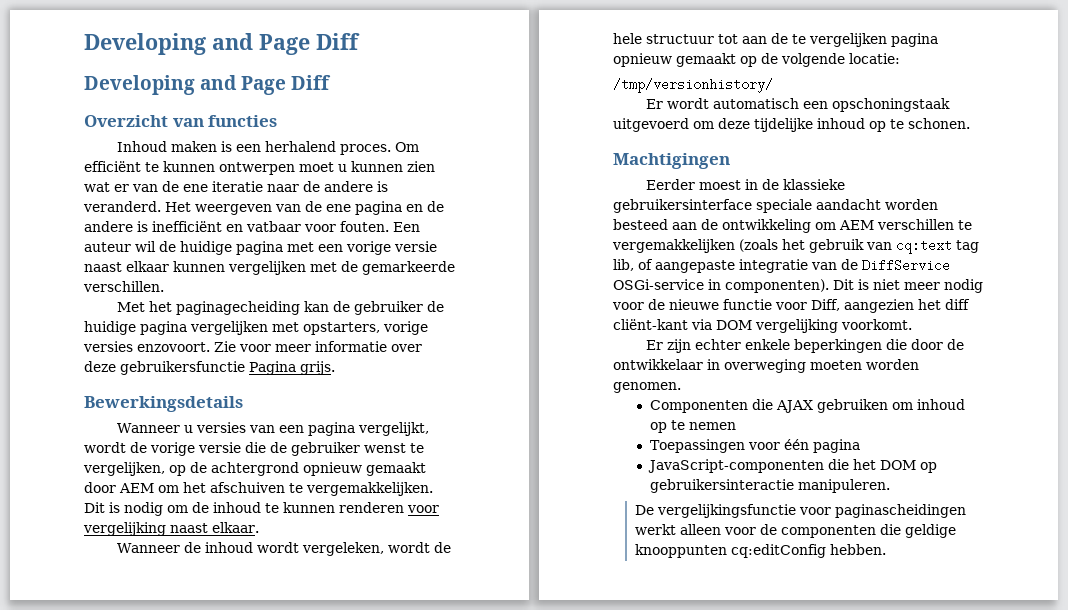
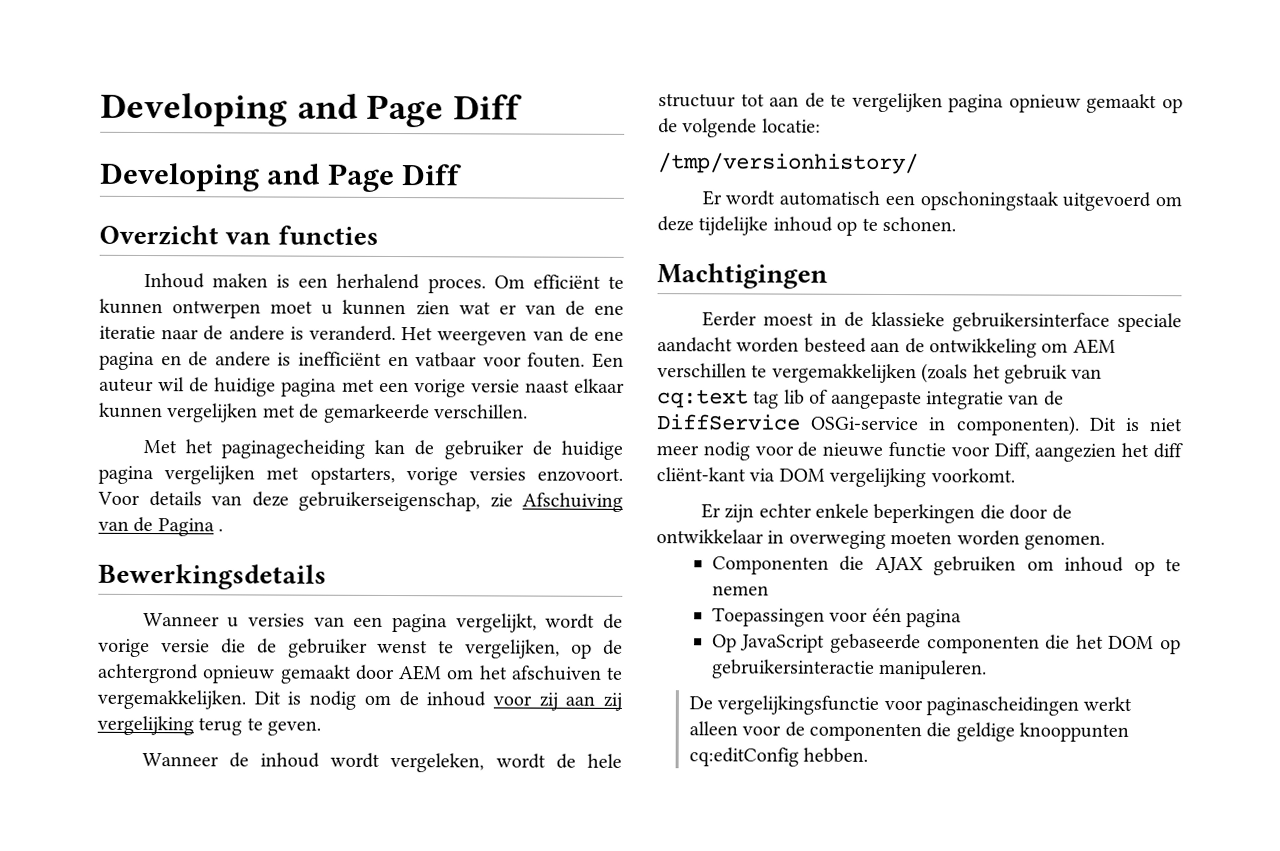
- Zie voor meer informatie over deze gebruikersfunctie Pagina grijs.
+ Voor details van deze gebruikerseigenschap, zie Afschuiving van de Pagina .
- Dit is nodig om de inhoud te kunnen renderen voor vergelijking naast elkaar.
+ Dit is nodig om de inhoud voor zij aan zij vergelijking terug te geven.
- Eerder moest in de klassieke gebruikersinterface speciale aandacht worden besteed aan de ontwikkeling om AEM verschillen te vergemakkelijken (zoals het gebruik van cq:text tag lib, of aangepaste integratie van de DiffService OSGi-service in componenten).
+ Eerder moest in de klassieke gebruikersinterface speciale aandacht worden besteed aan de ontwikkeling om AEM verschillen te vergemakkelijken (zoals het gebruik van cq:text tag lib of aangepaste integratie van de DiffService OSGi-service in componenten).
- JavaScript-componenten die het DOM op gebruikersinteractie manipuleren.
+ Op JavaScript gebaseerde componenten die het DOM op gebruikersinteractie manipuleren.

